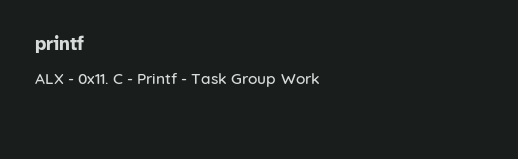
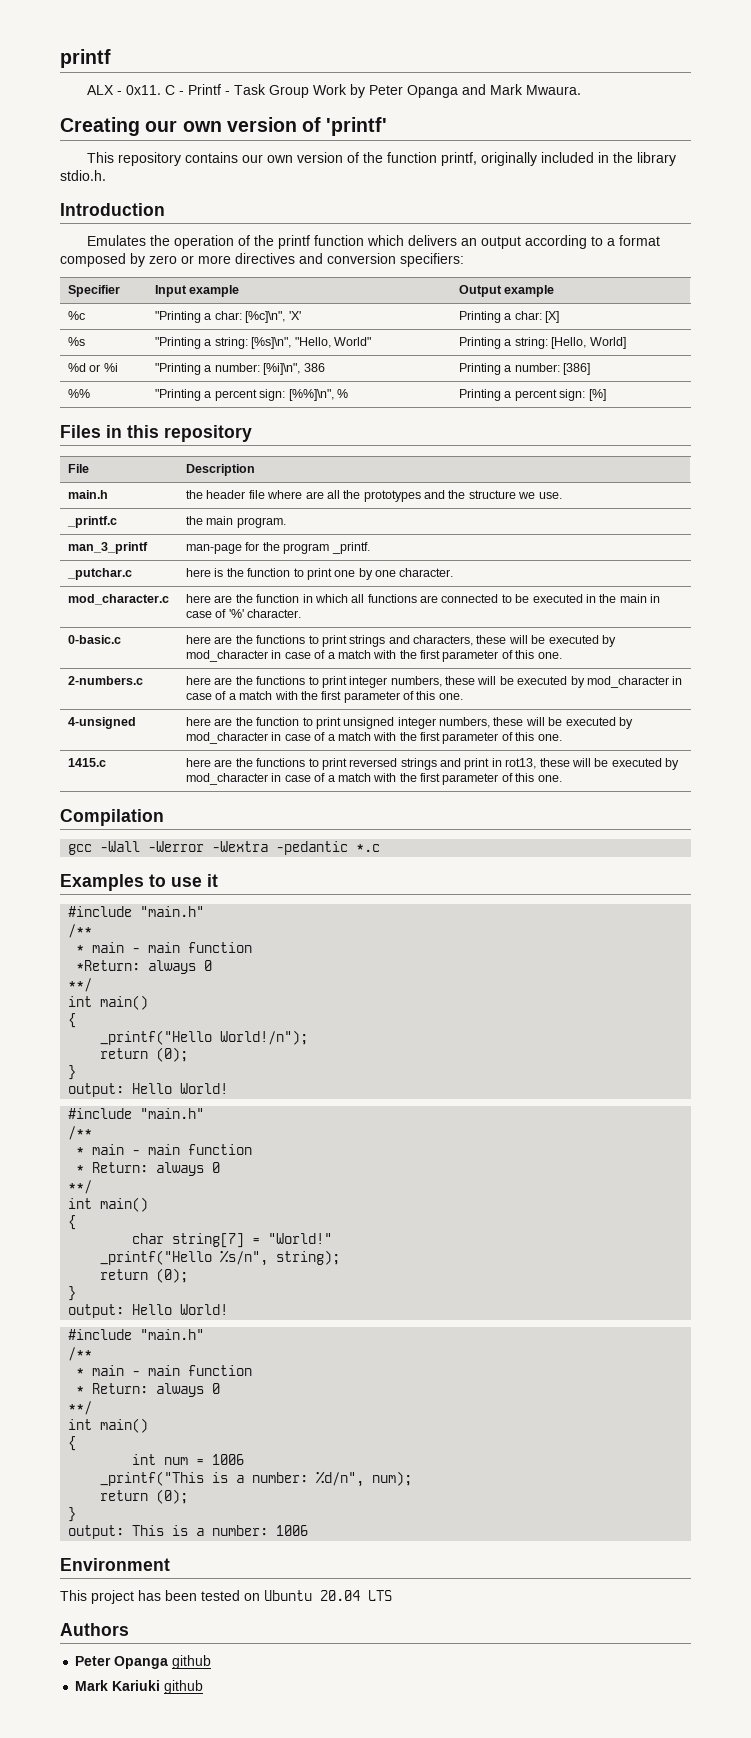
- C - Printf - Task Group Work
+ C - Printf - Task Group Work by Peter Opanga and Mark Mwaura.
+ Creating our own version of 'printf'
+ This repository contains our own version of the function printf, originally included in the library stdio.h.
+ Introduction
+ Emulates the operation of the printf function which delivers an output according to a format composed by zero or more directives and conversion specifiers:
+ Specifier | Input example | Output example
+ %c | "Printing a char: [%c]\n", 'X' | Printing a char: [X]
+ %s | "Printing a string: [%s]\n", "Hello, World" | Printing a string: [Hello, World]
+ %d or %i | "Printing a number: [%i]\n", 386 | Printing a number: [386]
+ %% | "Printing a percent sign: [%%]\n", % | Printing a percent sign: [%]
+ Files in this repository
+ File | Description
+ main.h | the header file where are all the prototypes and the structure we use.
+ _printf.c | the main program.
+ man_3_printf | man-page for the program _printf.
+ _putchar.c | here is the function to print one by one character.
+ mod_character.c | here are the function in which all functions are connected to be executed in the main in case of '%' character.
+ 0-basic.c | here are the functions to print strings and characters, these will be executed by mod_character in case of a match with the first parameter of this one.
+ 2-numbers.c | here are the functions to print integer numbers, these will be executed by mod_character in case of a match with the first parameter of this one.
+ 4-unsigned | here are the function to print unsigned integer numbers, these will be executed by mod_character in case of a match with the first parameter of this one.
+ 1415.c | here are the functions to print reversed strings and print in rot13, these will be executed by mod_character in case of a match with the first parameter of this one.
+ Compilation
+ gcc -Wall -Werror -Wextra -pedantic *.c
+ Examples to use it
+ #include "main.h"
+ /**
+ * main - main function
+ *Return: always 0
+ **/
+ int main()
+ {
+ _printf("Hello World!/n");
+ return (0);
+ }
+ output: Hello World!
+ #include "main.h"
+ /**
+ * main - main function
+ * Return: always 0
+ **/
+ int main()
+ {
+ char string[7] = "World!"
+ _printf("Hello %s/n", string);
+ return (0);
+ }
+ output: Hello World!
+ #include "main.h"
+ /**
+ * main - main function
+ * Return: always 0
+ **/
+ int main()
+ {
+ int num = 1006
+ _printf("This is a number: %d/n", num);
+ return (0);
+ }
+ output: This is a number: 1006
+ Environment
+ This project has been tested on Ubuntu 20.04 LTS
+ Authors
+ Peter Opanga github
+ Mark Kariuki github

